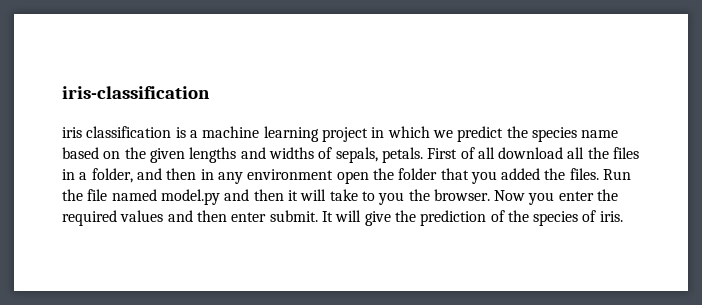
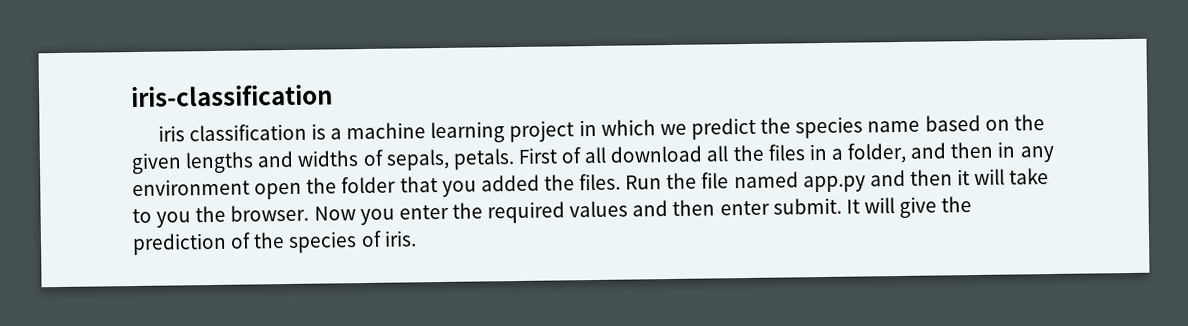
- Run the file named model.py and then it will take to you the browser.
+ Run the file named app.py and then it will take to you the browser.

